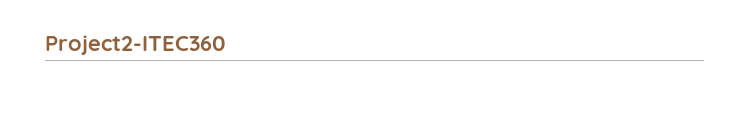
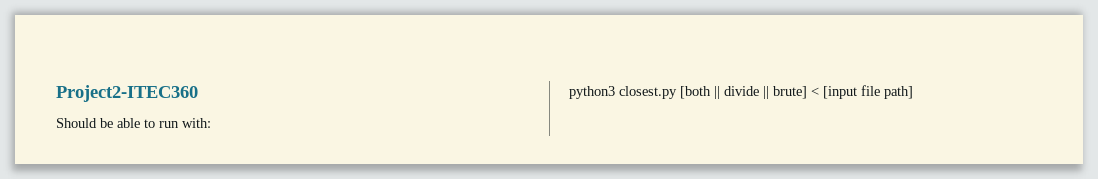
+ Should be able to run with:
+ python3 closest.py [both || divide || brute] < [input file path]

